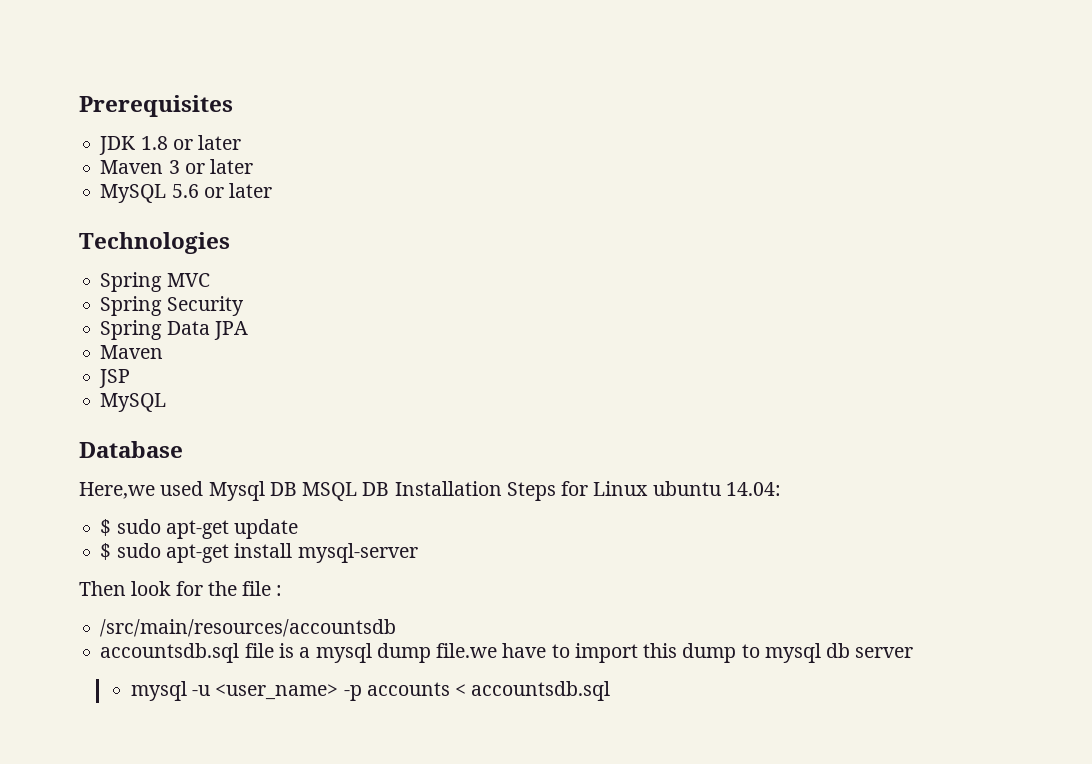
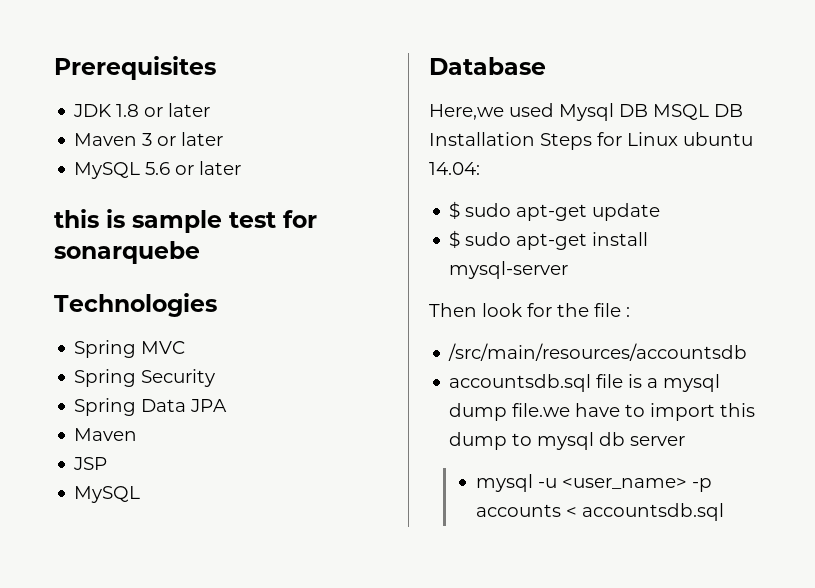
+ this is sample test for sonarquebe

